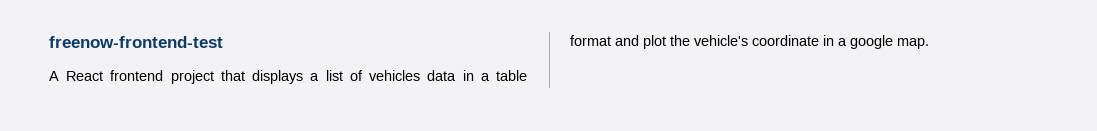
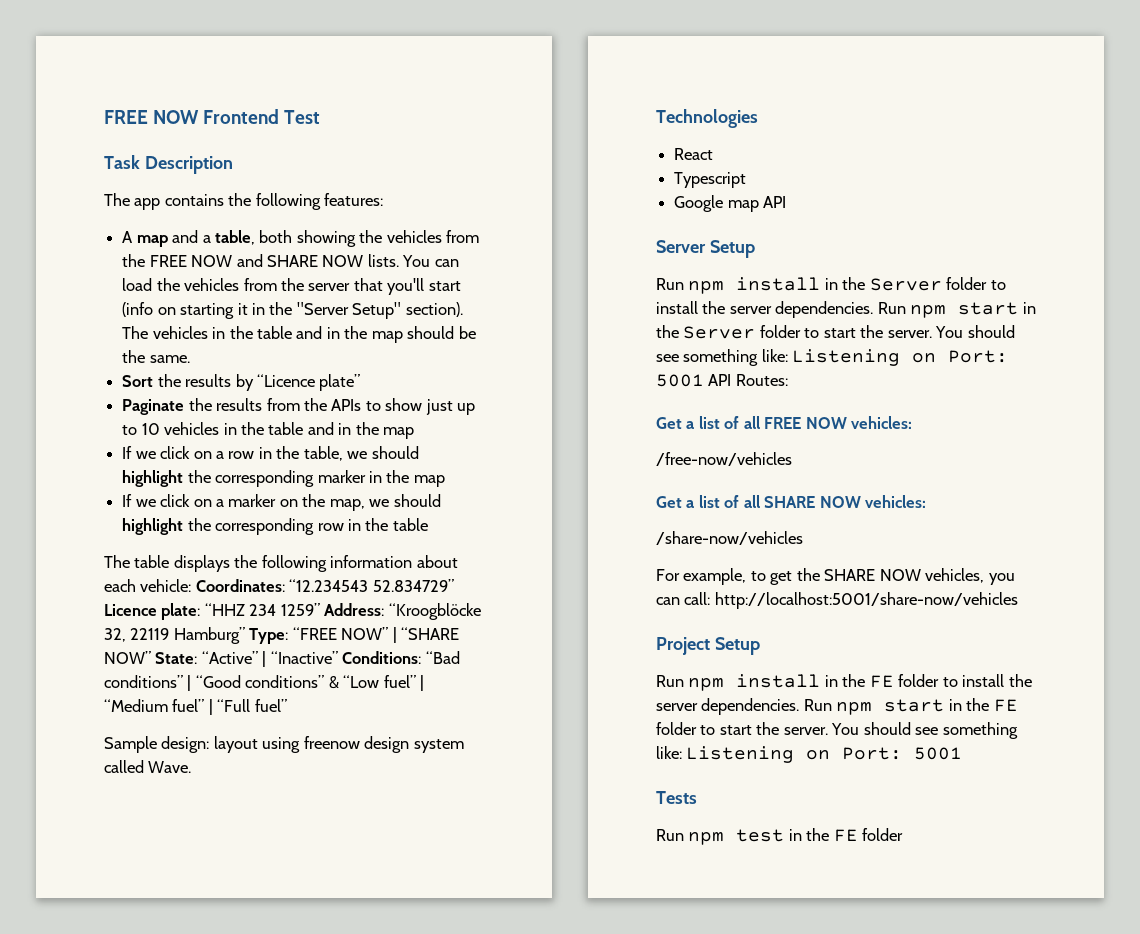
- freenow-frontend-test
- A React frontend project that displays a list of vehicles data in a table format and plot the vehicle's coordinate in a google map.
+ FREE NOW Frontend Test
+ Task Description
+ The app contains the following features:
+ A map and a table, both showing the vehicles from the FREE NOW and SHARE NOW lists. You can load the vehicles from the server that you'll start (info on starting it in the "Server Setup" section). The vehicles in the table and in the map should be the same.
+ Sort the results by “Licence plate”
+ Paginate the results from the APIs to show just up to 10 vehicles in the table and in the map
+ If we click on a row in the table, we should highlight the corresponding marker in the map
+ If we click on a marker on the map, we should highlight the corresponding row in the table
+ The table displays the following information about each vehicle: Coordinates: “12.234543 52.834729” Licence plate: “HHZ 234 1259” Address: “Kroogblöcke 32, 22119 Hamburg” Type: “FREE NOW” | “SHARE NOW” State: “Active” | “Inactive” Conditions: “Bad conditions” | “Good conditions” & “Low fuel” | “Medium fuel” | “Full fuel”
+ Sample design: layout using freenow design system called Wave.
+ Technologies
+ React
+ Typescript
+ Google map API
+ Server Setup
+ Run npm install in the Server folder to install the server dependencies. Run npm start in the Server folder to start the server. You should see something like: Listening on Port: 5001 API Routes:
+ Get a list of all FREE NOW vehicles:
+ /free-now/vehicles
+ Get a list of all SHARE NOW vehicles:
+ /share-now/vehicles
+ For example, to get the SHARE NOW vehicles, you can call: http://localhost:5001/share-now/vehicles
+ Project Setup
+ Run npm install in the FE folder to install the server dependencies. Run npm start in the FE folder to start the server. You should see something like: Listening on Port: 5001
+ Tests
+ Run npm test in the FE folder

